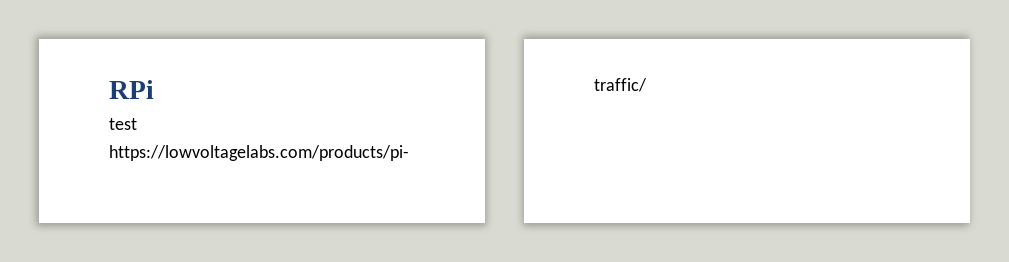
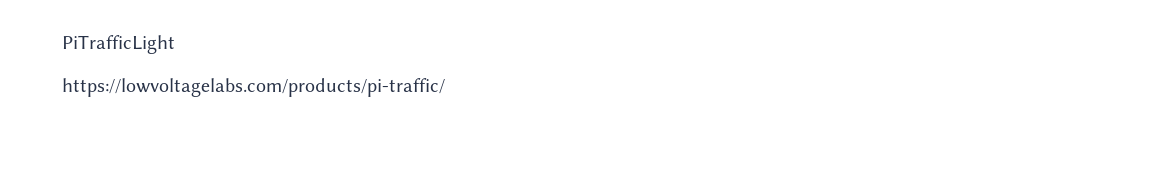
- RPi
- test
+ PiTrafficLight

